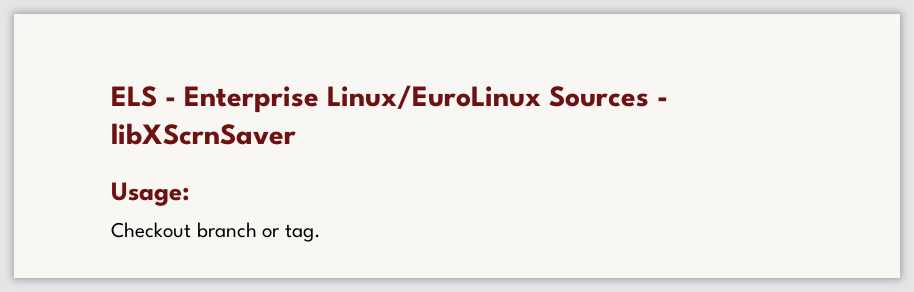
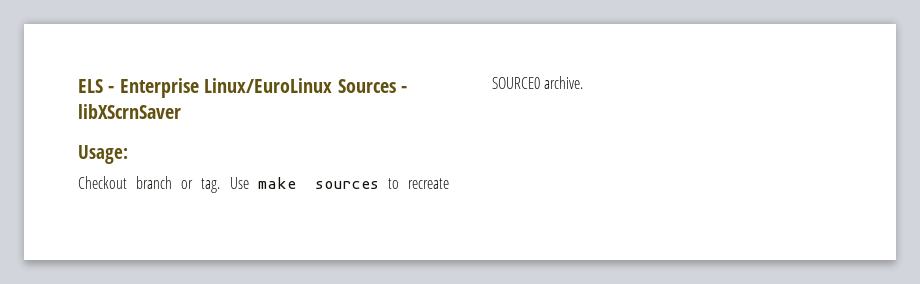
+ Use make sources to recreate SOURCE0 archive.

